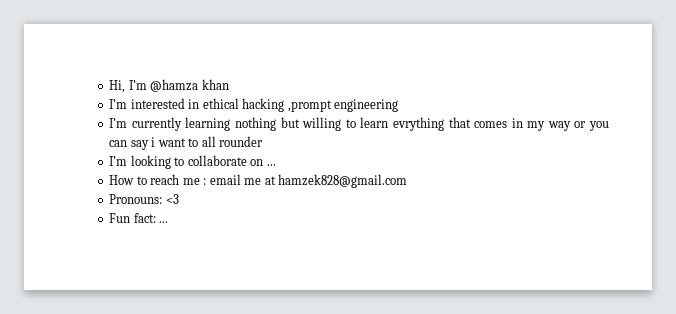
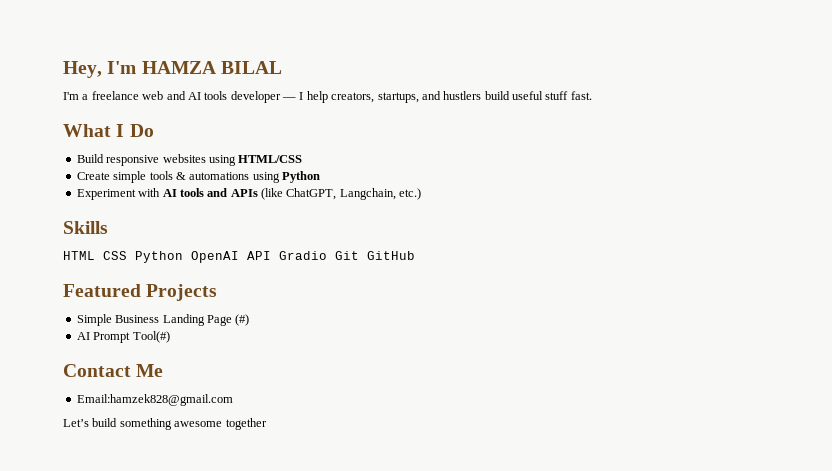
- Hi, I’m @hamza khan
- I’m interested in ethical hacking ,prompt engineering
- I’m currently learning nothing but willing to learn evrything that comes in my way or you can say i want to all rounder
- I’m looking to collaborate on ...
- How to reach me : email me at hamzek828@gmail.com
- Pronouns: <3
- Fun fact: ...
+ Hey, I'm HAMZA BILAL
+ I'm a freelance web and AI tools developer — I help creators, startups, and hustlers build useful stuff fast.
+ What I Do
+ Build responsive websites using HTML/CSS
+ Create simple tools & automations using Python
+ Experiment with AI tools and APIs (like ChatGPT, Langchain, etc.)
+ Skills
+ HTML CSS Python OpenAI API Gradio Git GitHub
+ Featured Projects
+ Simple Business Landing Page (#)
+ AI Prompt Tool(#)
+ Contact Me
+ Email:hamzek828@gmail.com
+ Let’s build something awesome together

